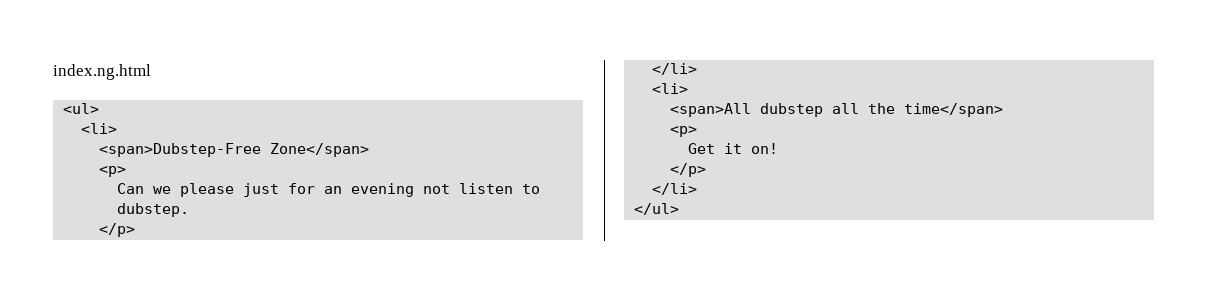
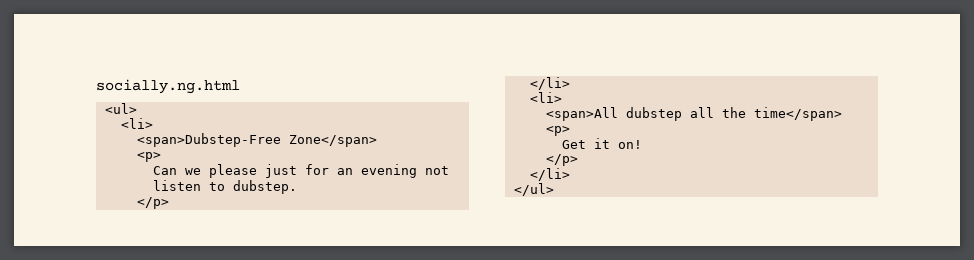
- index.ng.html
+ socially.ng.html

